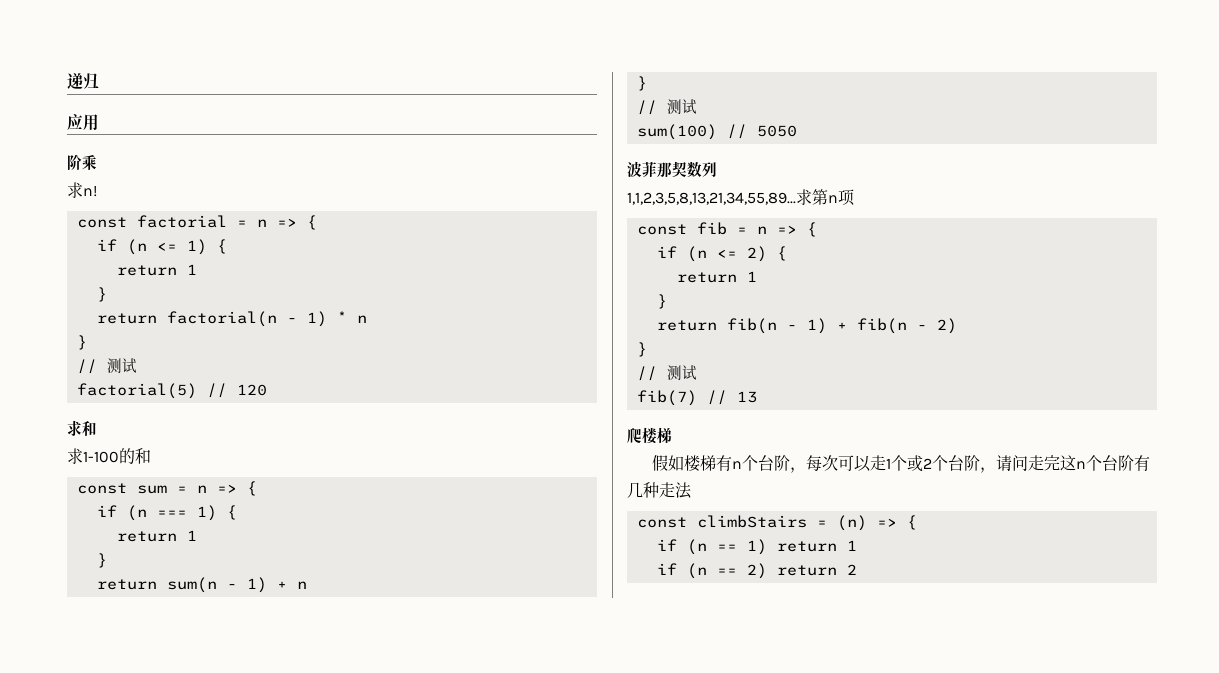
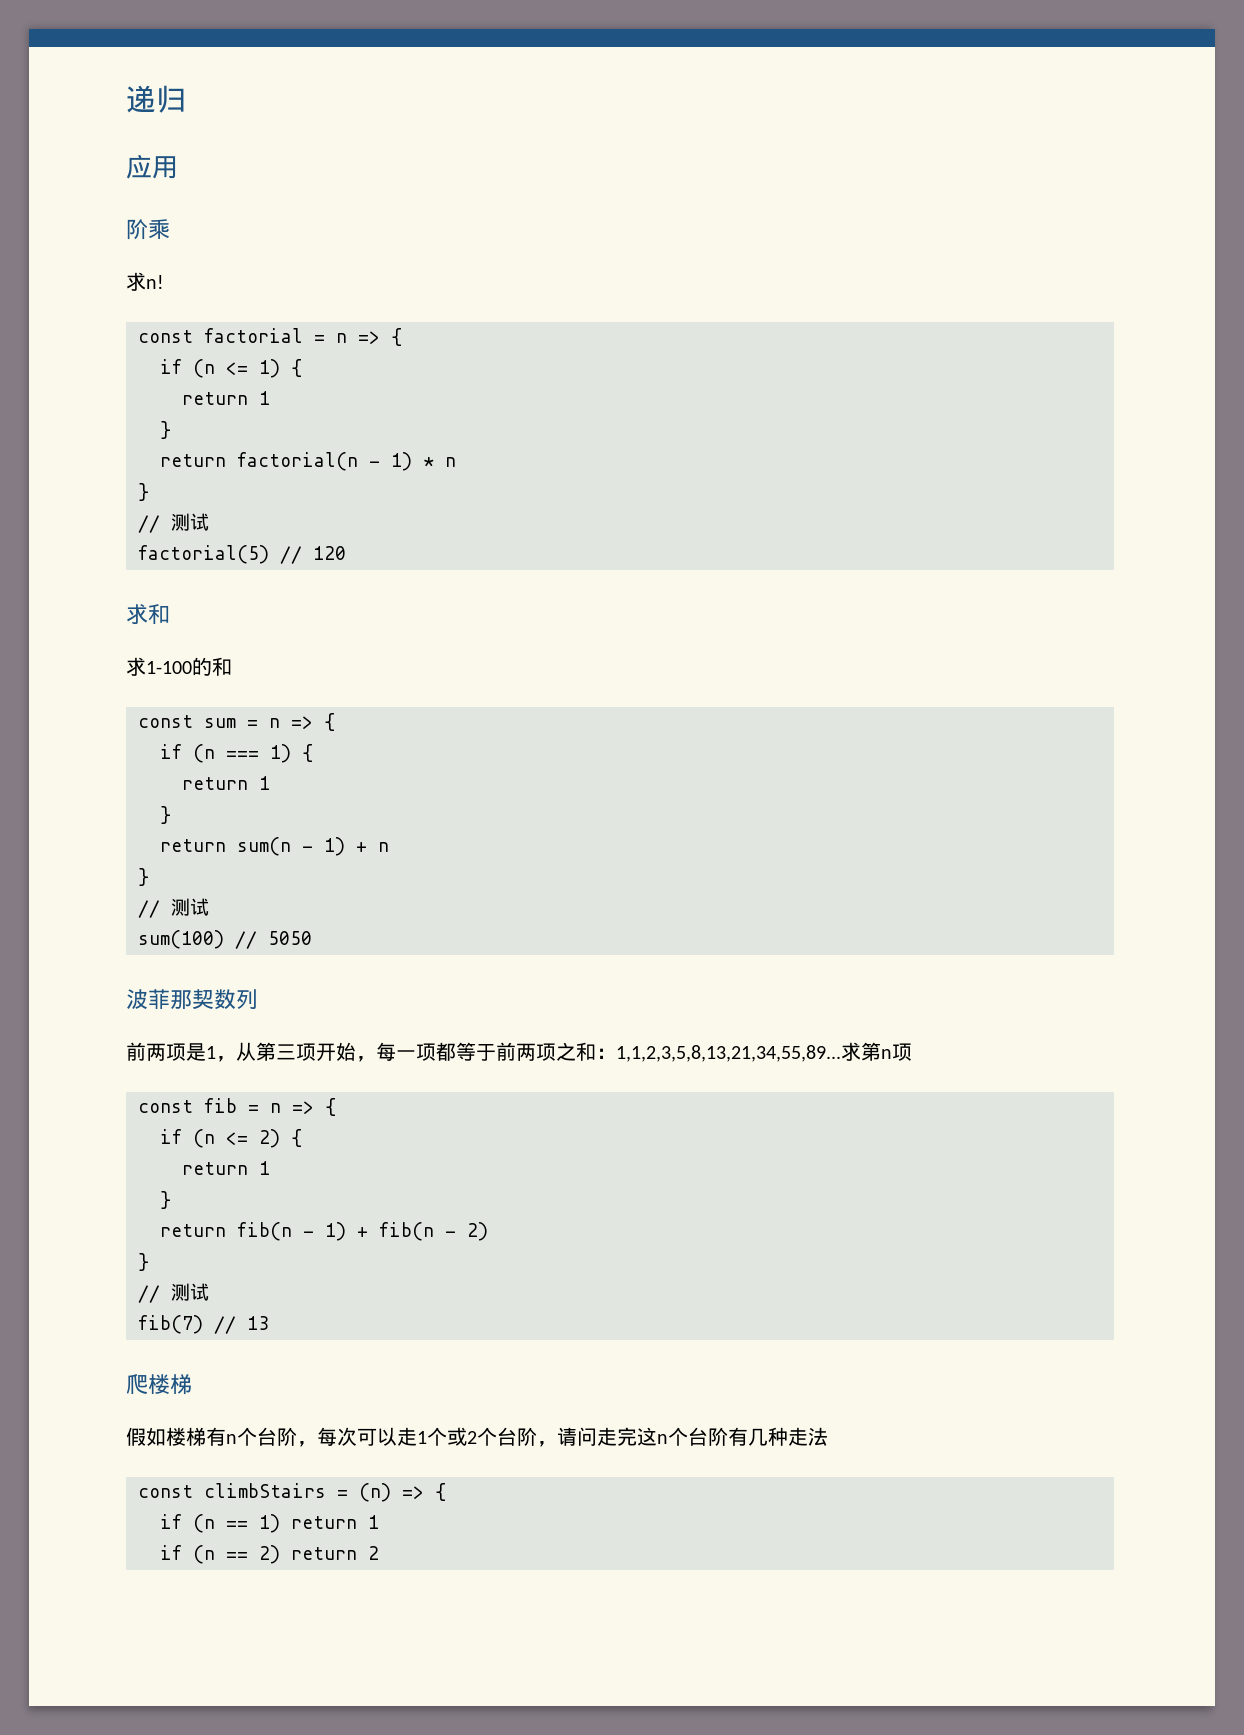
- 1,1,2,3,5,8,13,21,34,55,89...
+ 前两项是1，从第三项开始，每一项都等于前两项之和：1,1,2,3,5,8,13,21,34,55,89...

